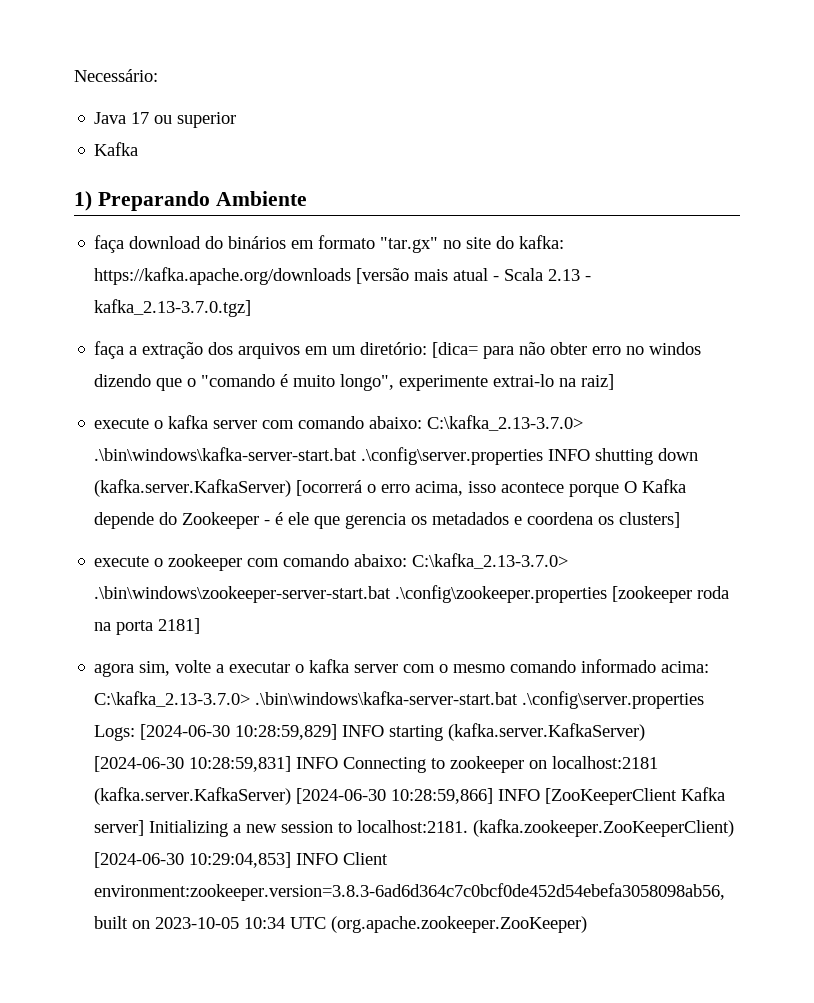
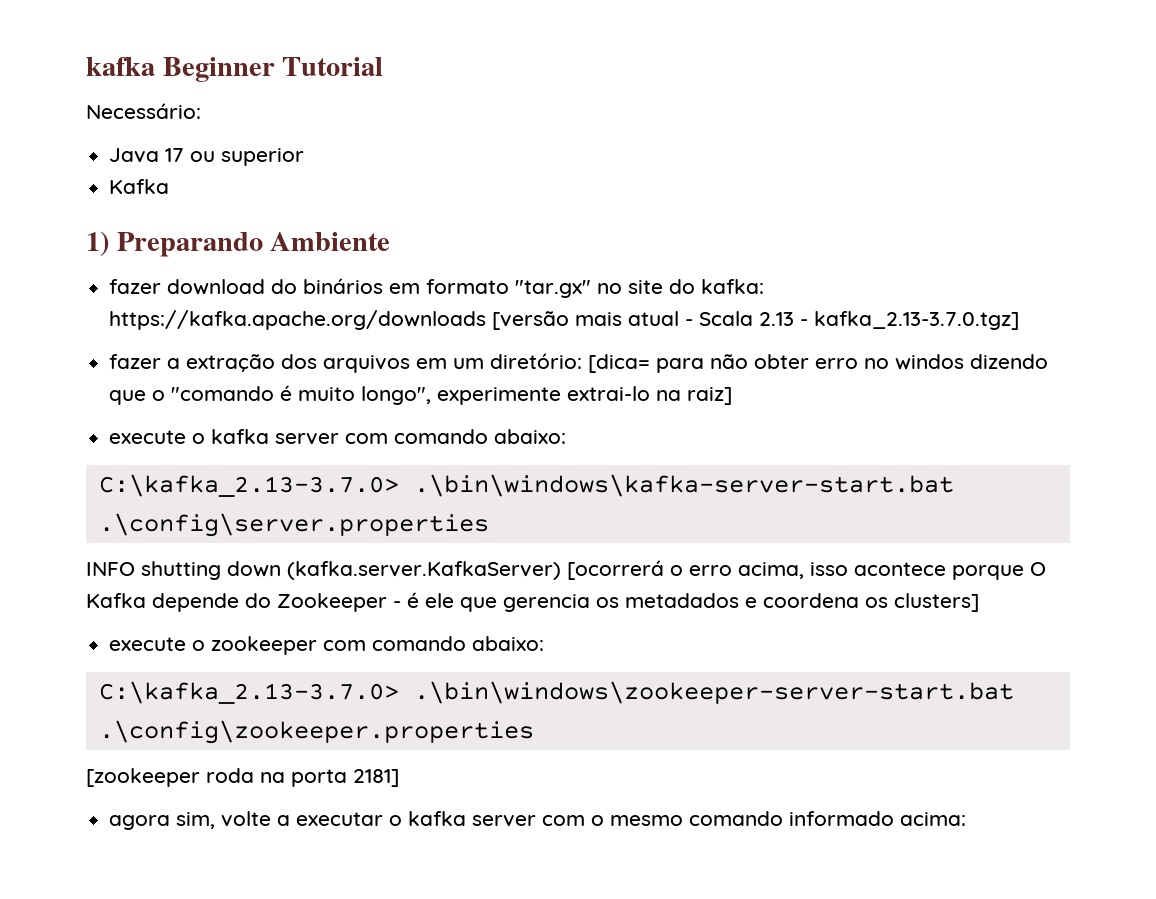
+ kafka Beginner Tutorial
- faça download do binários em formato "tar.gx" no site do kafka: https://kafka.apache.org/downloads [versão mais atual - Scala 2.13 - kafka_2.13-3.7.0.tgz]
+ fazer download do binários em formato "tar.gx" no site do kafka: https://kafka.apache.org/downloads [versão mais atual - Scala 2.13 - kafka_2.13-3.7.0.tgz]
- faça a extração dos arquivos em um diretório: [dica= para não obter erro no windos dizendo que o "comando é muito longo", experimente extrai-lo na raiz]
+ fazer a extração dos arquivos em um diretório: [dica= para não obter erro no windos dizendo que o "comando é muito longo", experimente extrai-lo na raiz]
- execute o kafka server com comando abaixo: C:\kafka_2.13-3.7.0> .\bin\windows\kafka-server-start.bat .\config\server.properties INFO shutting down (kafka.server.KafkaServer) [ocorrerá o erro acima, isso acontece porque O Kafka depende do Zookeeper - é ele que gerencia os metadados e coordena os clusters]
+ execute o kafka server com comando abaixo:
+ C:\kafka_2.13-3.7.0> .\bin\windows\kafka-server-start.bat .\config\server.properties
+ INFO shutting down (kafka.server.KafkaServer) [ocorrerá o erro acima, isso acontece porque O Kafka depende do Zookeeper - é ele que gerencia os metadados e coordena os clusters]
- execute o zookeeper com comando abaixo: C:\kafka_2.13-3.7.0> .\bin\windows\zookeeper-server-start.bat .\config\zookeeper.properties [zookeeper roda na porta 2181]
+ execute o zookeeper com comando abaixo:
+ C:\kafka_2.13-3.7.0> .\bin\windows\zookeeper-server-start.bat .\config\zookeeper.properties
+ [zookeeper roda na porta 2181]
- agora sim, volte a executar o kafka server com o mesmo comando informado acima: C:\kafka_2.13-3.7.0> .\bin\windows\kafka-server-start.bat .\config\server.properties Logs: [2024-06-30 10:28:59,829] INFO starting (kafka.server.KafkaServer) [2024-06-30 10:28:59,831] INFO Connecting to zookeeper on localhost:2181 (kafka.server.KafkaServer) [2024-06-30 10:28:59,866] INFO [ZooKeeperClient Kafka server] Initializing a new session to localhost:2181. (kafka.zookeeper.ZooKeeperClient) [2024-06-30 10:29:04,853] INFO Client environment:zookeeper.version=3.8.3-6ad6d364c7c0bcf0de452d54ebefa3058098ab56, built on 2023-10-05 10:34 UTC (org.apache.zookeeper.ZooKeeper)
+ agora sim, volte a executar o kafka server com o mesmo comando informado acima:

